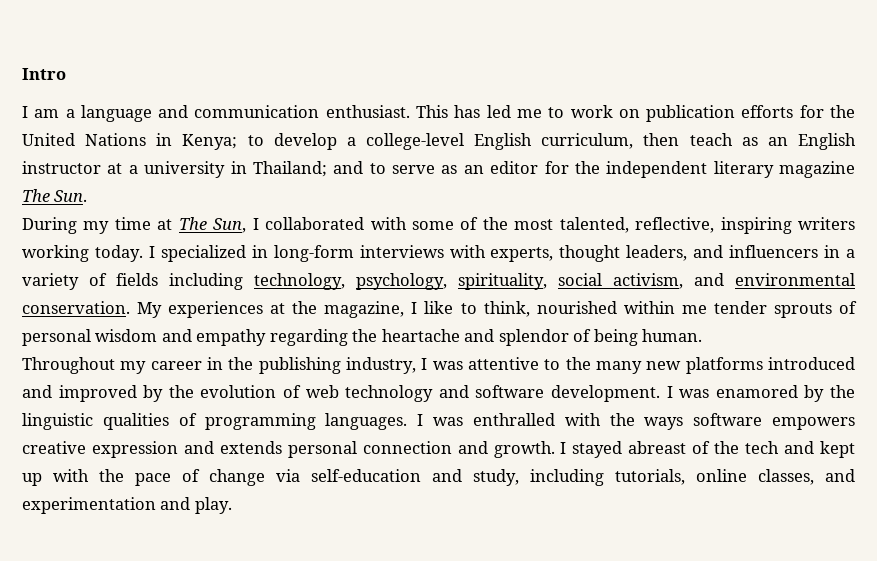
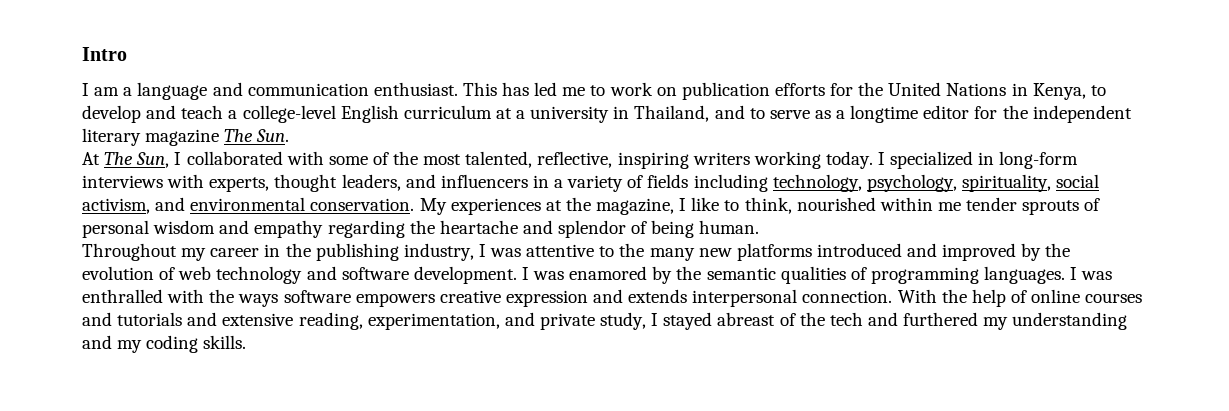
- This has led me to work on publication efforts for the United Nations in Kenya; to develop a college-level English curriculum, then teach as an English instructor at a university in Thailand; and to serve as an editor for the independent literary magazine The Sun.
+ This has led me to work on publication efforts for the United Nations in Kenya, to develop and teach a college-level English curriculum at a university in Thailand, and to serve as a longtime editor for the independent literary magazine The Sun.
- During my time at The Sun, I collaborated with some of the most talented, reflective, inspiring writers working today.
+ At The Sun, I collaborated with some of the most talented, reflective, inspiring writers working today.
- I was enamored by the linguistic qualities of programming languages.
+ I was enamored by the semantic qualities of programming languages.
- I was enthralled with the ways software empowers creative expression and extends personal connection and growth. I stayed abreast of the tech and kept up with the pace of change via self-education and study, including tutorials, online classes, and experimentation and play.
+ I was enthralled with the ways software empowers creative expression and extends interpersonal connection. With the help of online courses and tutorials and extensive reading, experimentation, and private study, I stayed abreast of the tech and furthered my understanding and my coding skills.

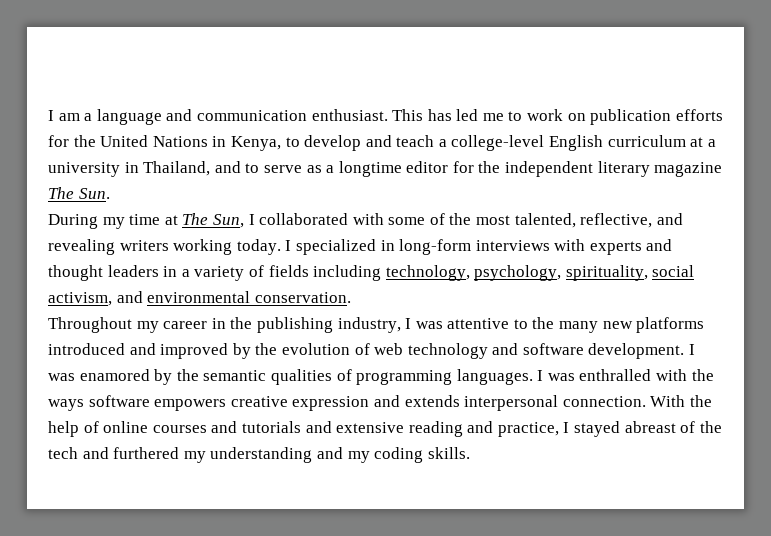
- Intro
- At The Sun, I collaborated with some of the most talented, reflective, inspiring writers working today.
+ During my time at The Sun, I collaborated with some of the most talented, reflective, and revealing writers working today.
- I specialized in long-form interviews with experts, thought leaders, and influencers in a variety of fields including technology, psychology, spirituality, social activism, and environmental conservation. My experiences at the magazine, I like to think, nourished within me tender sprouts of personal wisdom and empathy regarding the heartache and splendor of being human.
+ I specialized in long-form interviews with experts and thought leaders in a variety of fields including technology, psychology, spirituality, social activism, and environmental conservation.
- With the help of online courses and tutorials and extensive reading, experimentation, and private study, I stayed abreast of the tech and furthered my understanding and my coding skills.
+ With the help of online courses and tutorials and extensive reading and practice, I stayed abreast of the tech and furthered my understanding and my coding skills.

